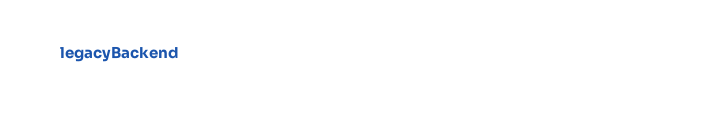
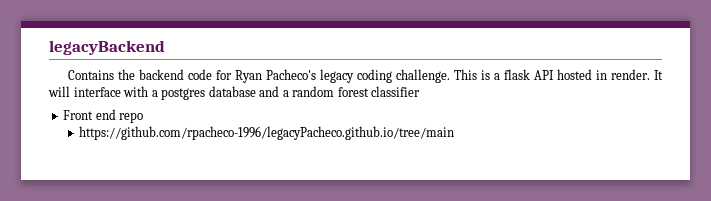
+ Contains the backend code for Ryan Pacheco's legacy coding challenge. This is a flask API hosted in render. It will interface with a postgres database and a random forest classifier
+ Front end repo
+ https://github.com/rpacheco-1996/legacyPacheco.github.io/tree/main

